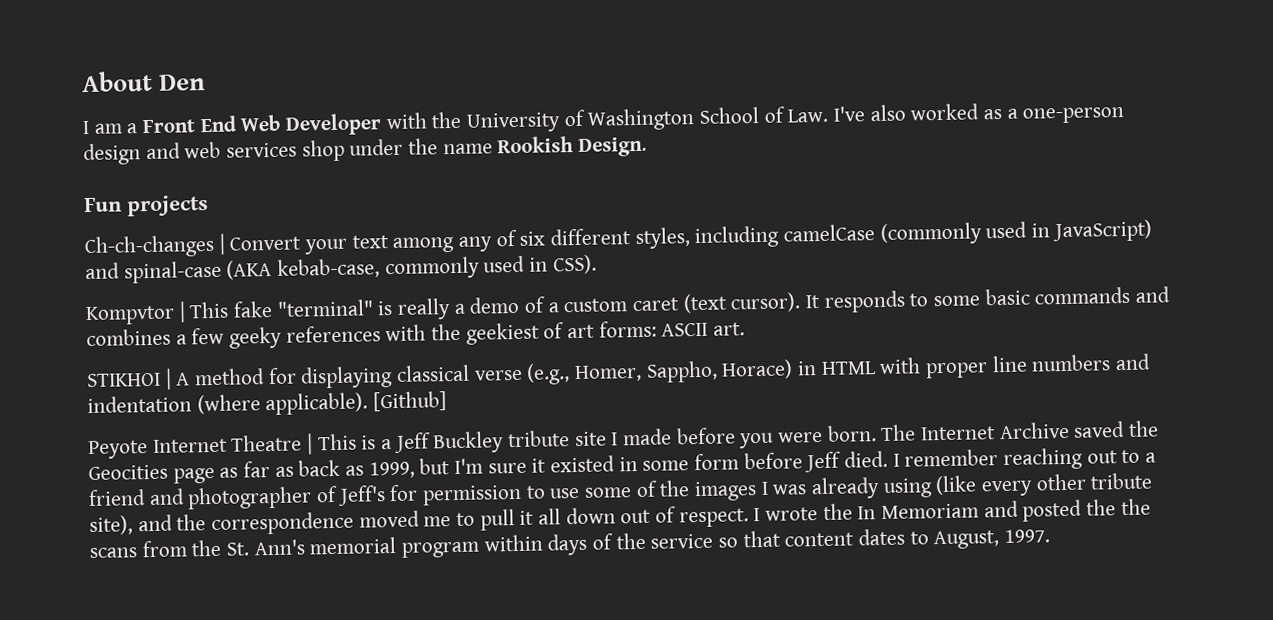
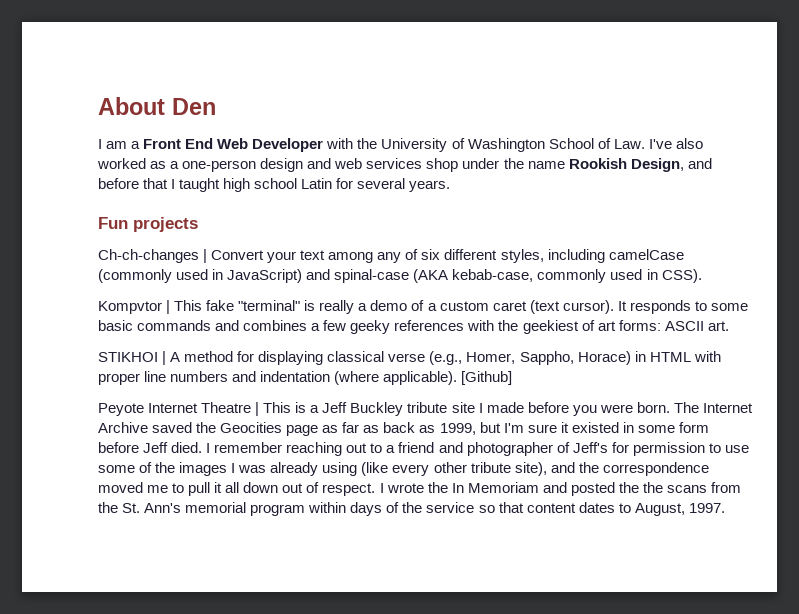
- I am a Front End Web Developer with the University of Washington School of Law. I've also worked as a one-person design and web services shop under the name Rookish Design.
+ I am a Front End Web Developer with the University of Washington School of Law. I've also worked as a one-person design and web services shop under the name Rookish Design, and before that I taught high school Latin for several years.

